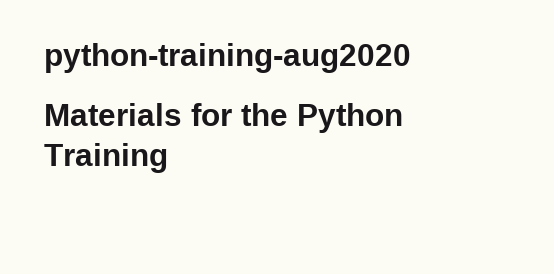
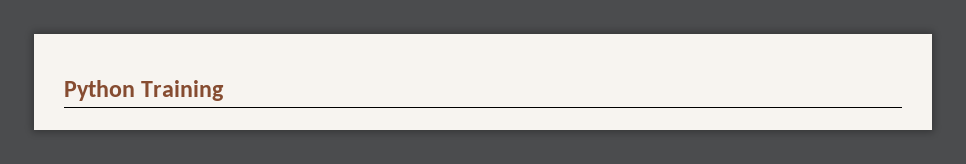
- python-training-aug2020
- Materials for the Python Training
+ Python Training

